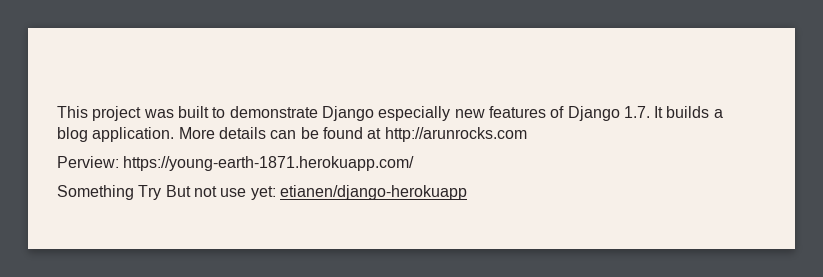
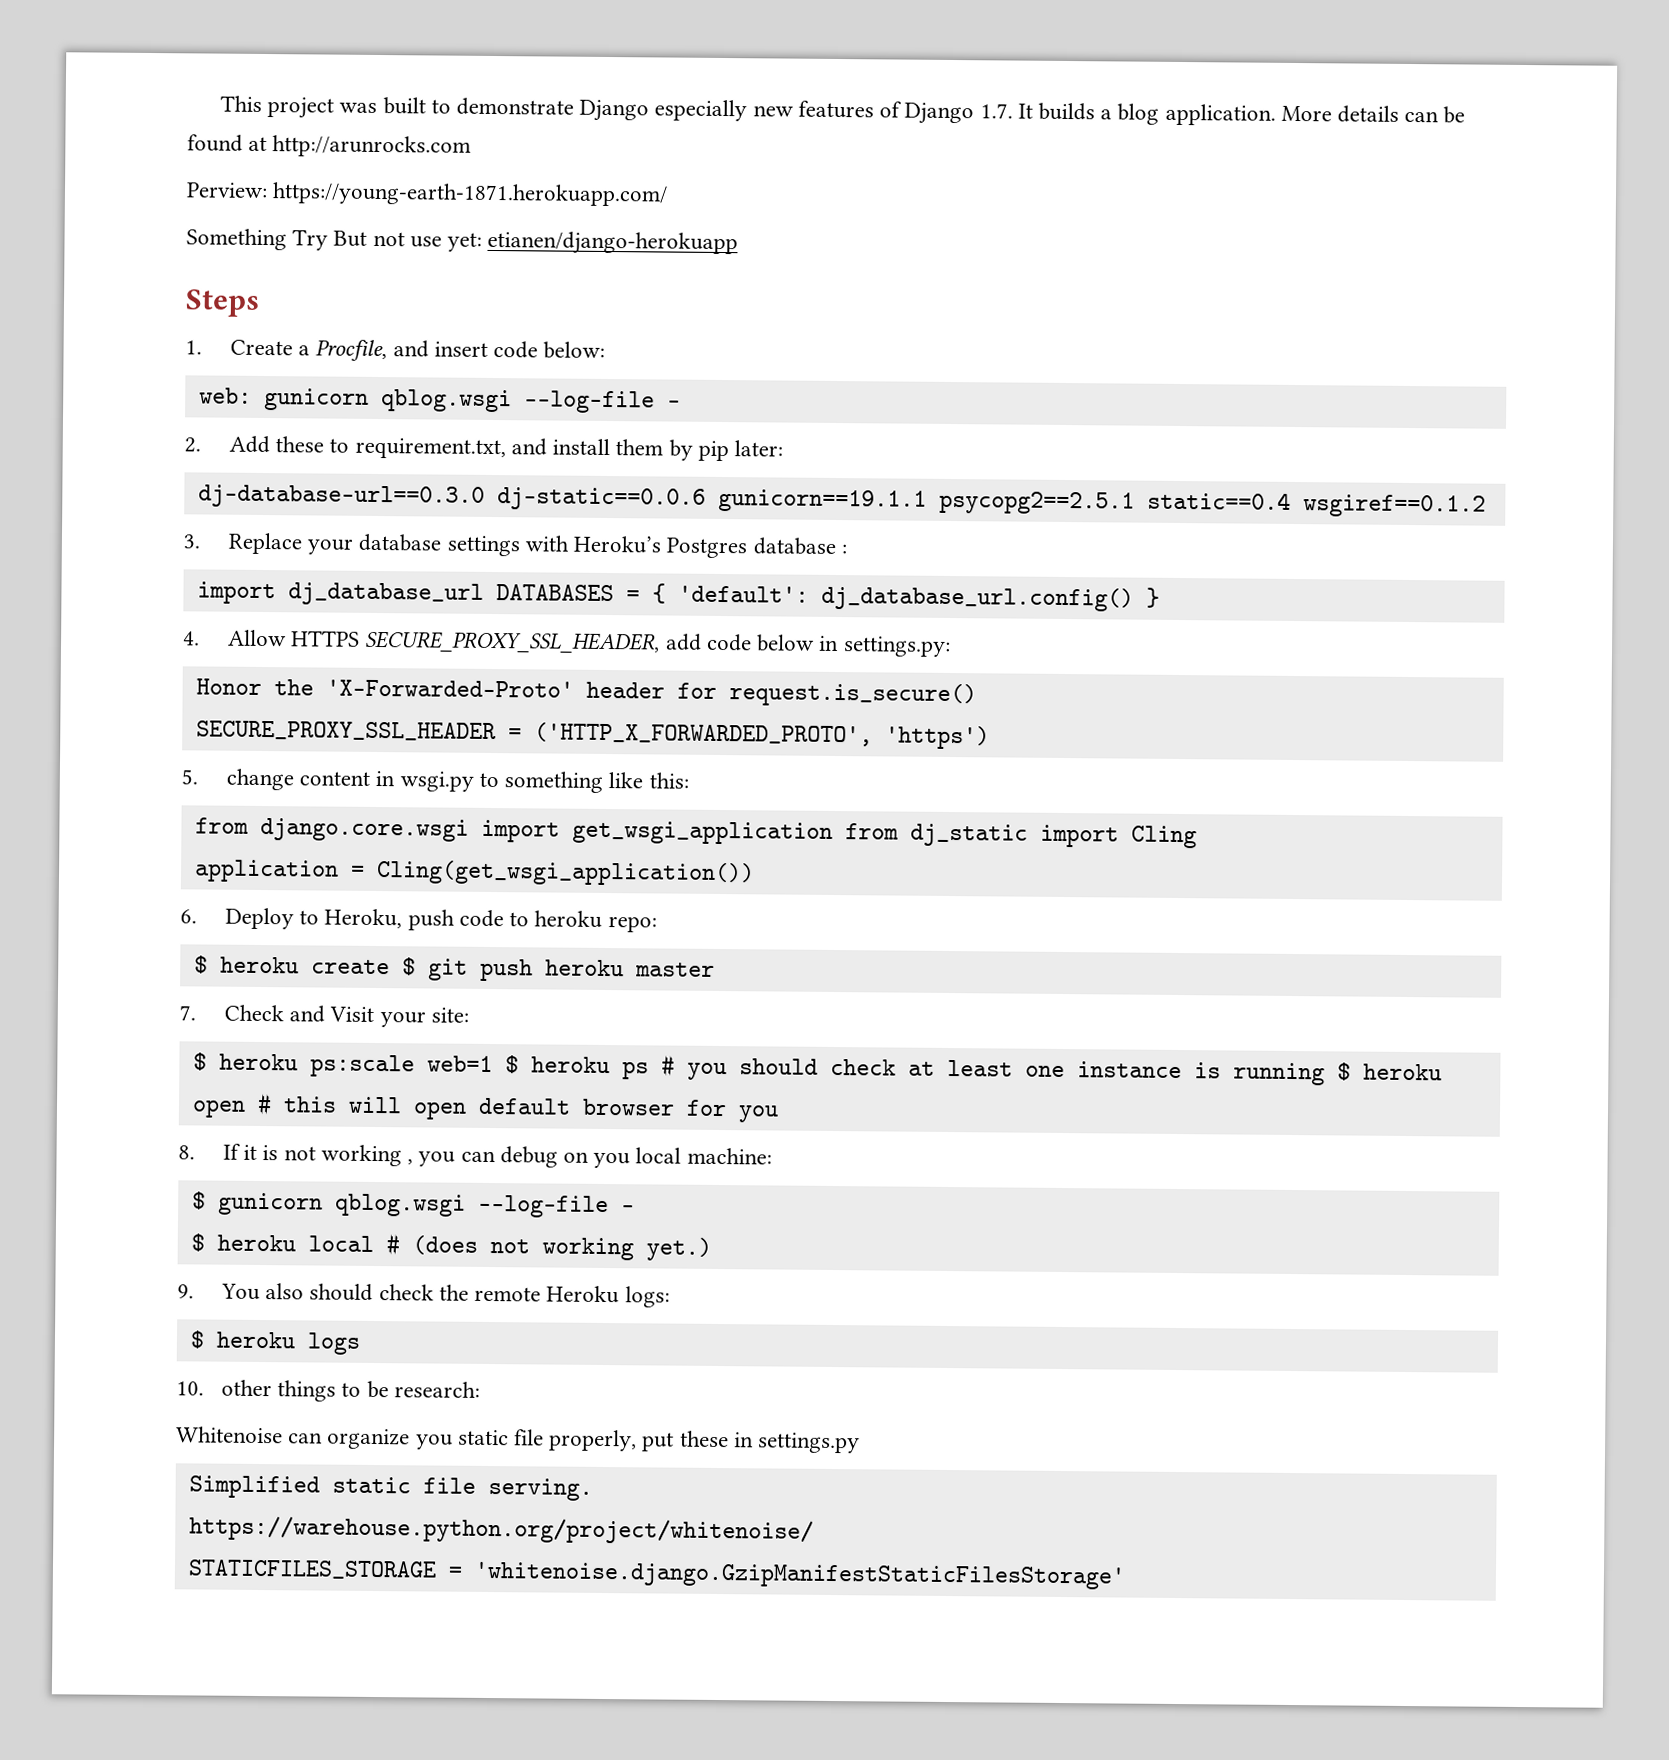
+ Steps
+ 1. Create a Procfile, and insert code below:
+ web: gunicorn qblog.wsgi --log-file -
+ 2. Add these to requirement.txt, and install them by pip later:
+ dj-database-url==0.3.0 dj-static==0.0.6 gunicorn==19.1.1 psycopg2==2.5.1 static==0.4 wsgiref==0.1.2
+ 3. Replace your database settings with Heroku’s Postgres database :
+ import dj_database_url DATABASES = { 'default': dj_database_url.config() }
+ 4. Allow HTTPS SECURE_PROXY_SSL_HEADER, add code below in settings.py:
+ Honor the 'X-Forwarded-Proto' header for request.is_secure()
+ SECURE_PROXY_SSL_HEADER = ('HTTP_X_FORWARDED_PROTO', 'https')
+ 5. change content in wsgi.py to something like this:
+ from django.core.wsgi import get_wsgi_application from dj_static import Cling
+ application = Cling(get_wsgi_application())
+ 6. Deploy to Heroku, push code to heroku repo:
+ $ heroku create $ git push heroku master
+ 7. Check and Visit your site:
+ $ heroku ps:scale web=1 $ heroku ps # you should check at least one instance is running $ heroku open # this will open default browser for you
+ 8. If it is not working , you can debug on you local machine:
+ $ gunicorn qblog.wsgi --log-file -
+ $ heroku local # (does not working yet.)
+ 9. You also should check the remote Heroku logs:
+ $ heroku logs
+ 10. other things to be research:
+ Whitenoise can organize you static file properly, put these in settings.py
+ Simplified static file serving.
+ https://warehouse.python.org/project/whitenoise/
+ STATICFILES_STORAGE = 'whitenoise.django.GzipManifestStaticFilesStorage'

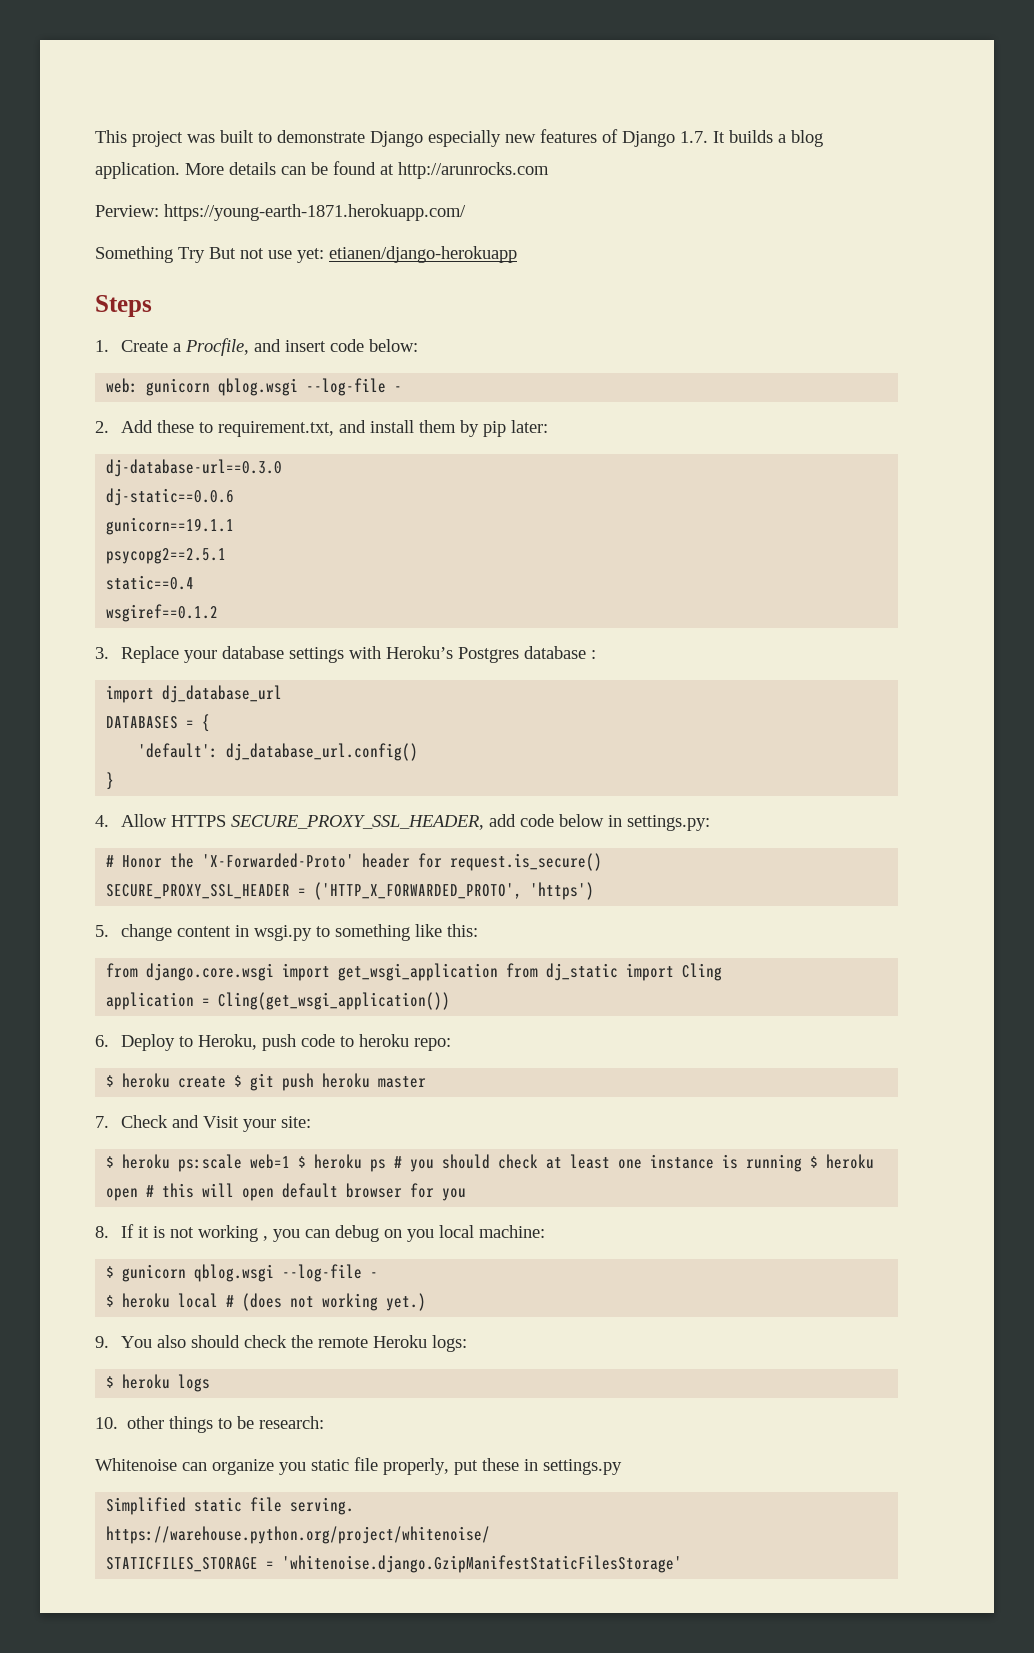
- dj-database-url==0.3.0 dj-static==0.0.6 gunicorn==19.1.1 psycopg2==2.5.1 static==0.4 wsgiref==0.1.2
+ dj-database-url==0.3.0
+ dj-static==0.0.6
+ gunicorn==19.1.1
+ psycopg2==2.5.1
+ static==0.4
+ wsgiref==0.1.2
- import dj_database_url DATABASES = { 'default': dj_database_url.config() }
+ import dj_database_url
+ DATABASES = {
+ 'default': dj_database_url.config()
+ }
- Honor the 'X-Forwarded-Proto' header for request.is_secure()
+ # Honor the 'X-Forwarded-Proto' header for request.is_secure()

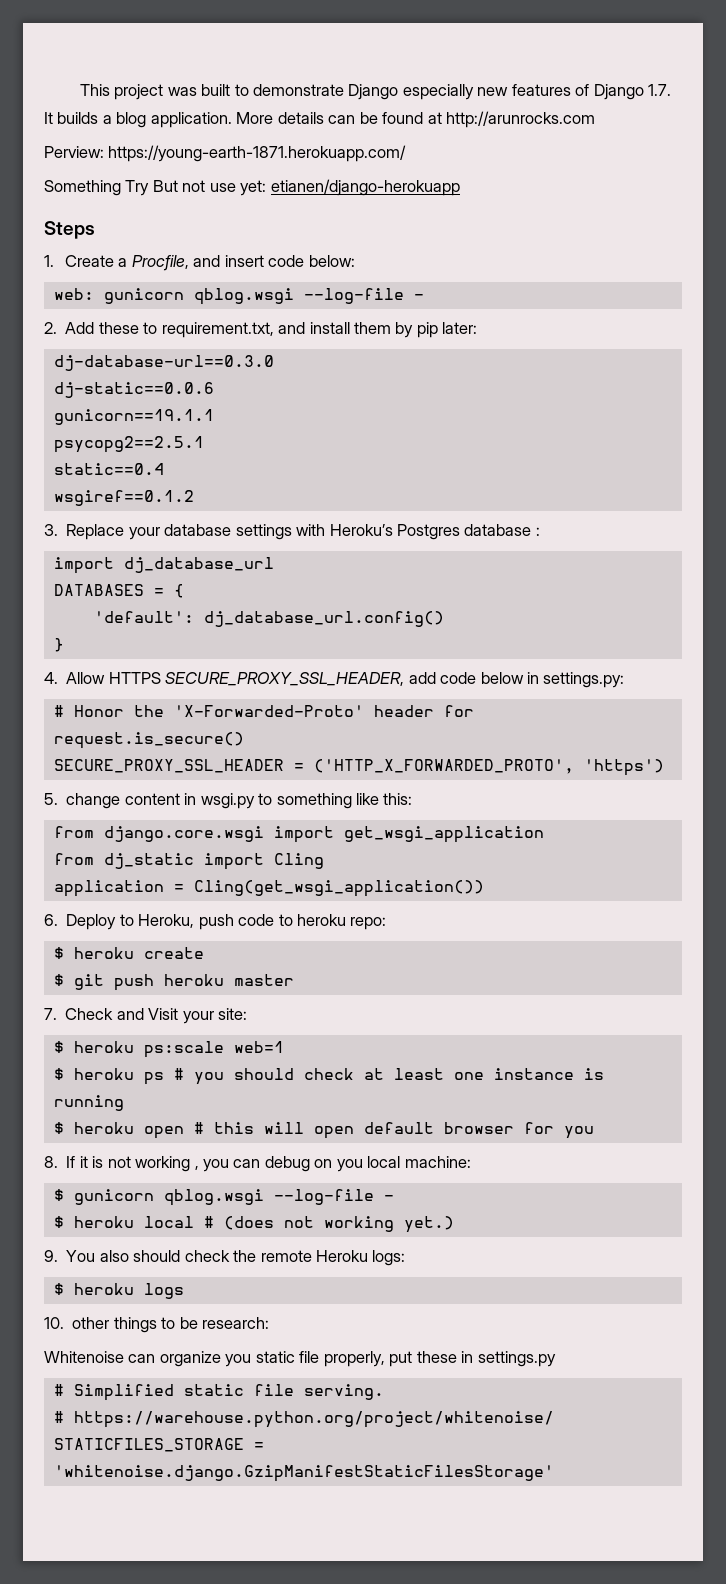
- from django.core.wsgi import get_wsgi_application from dj_static import Cling
+ from django.core.wsgi import get_wsgi_application
+ from dj_static import Cling
- $ heroku create $ git push heroku master
+ $ heroku create
+ $ git push heroku master
- $ heroku ps:scale web=1 $ heroku ps # you should check at least one instance is running $ heroku open # this will open default browser for you
+ $ heroku ps:scale web=1
+ $ heroku ps # you should check at least one instance is running
+ $ heroku open # this will open default browser for you
- Simplified static file serving.
+ # Simplified static file serving.
- https://warehouse.python.org/project/whitenoise/
+ # https://warehouse.python.org/project/whitenoise/

